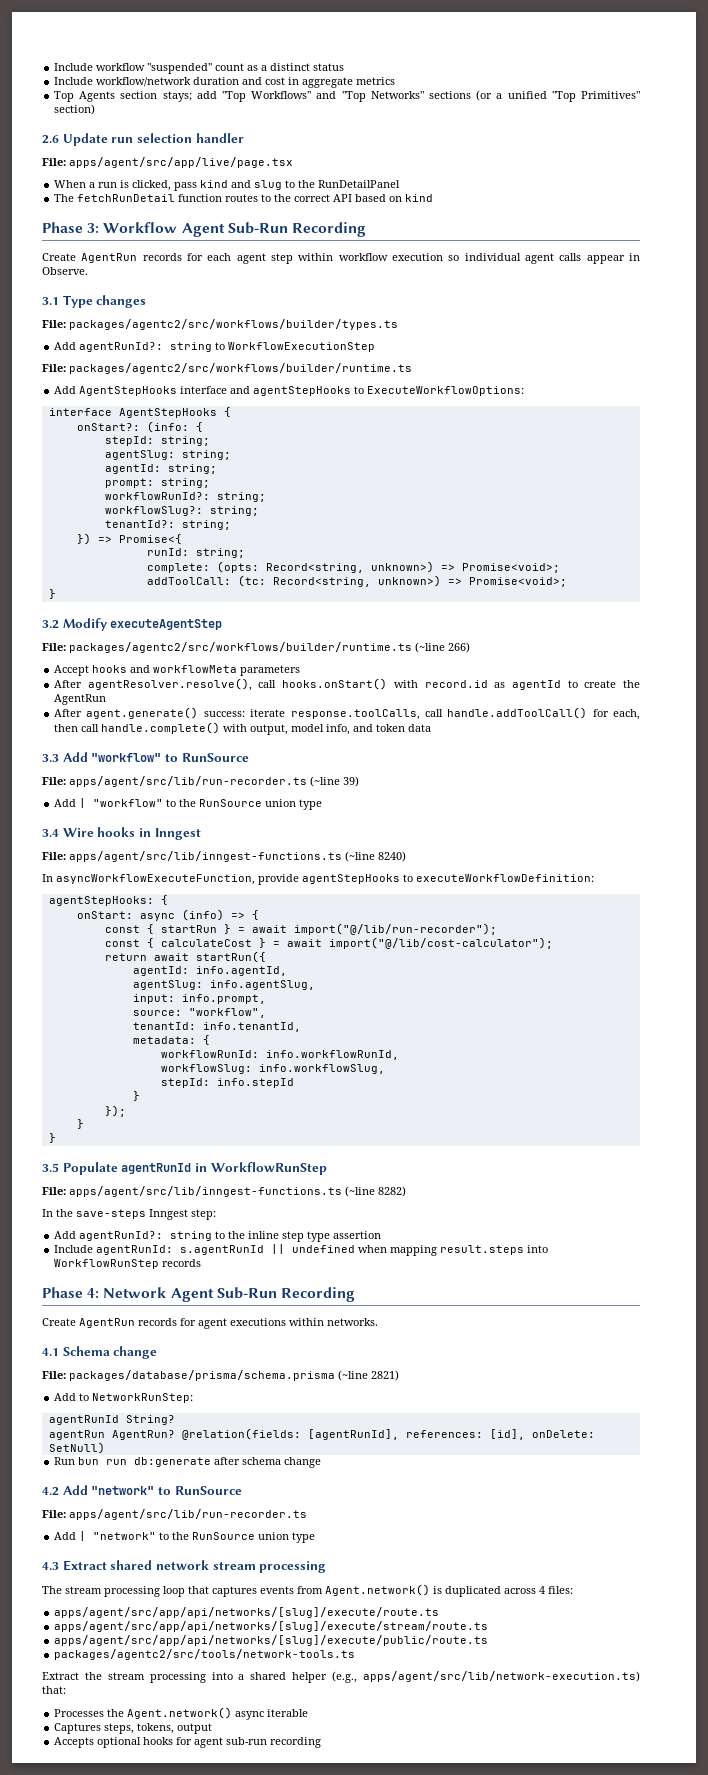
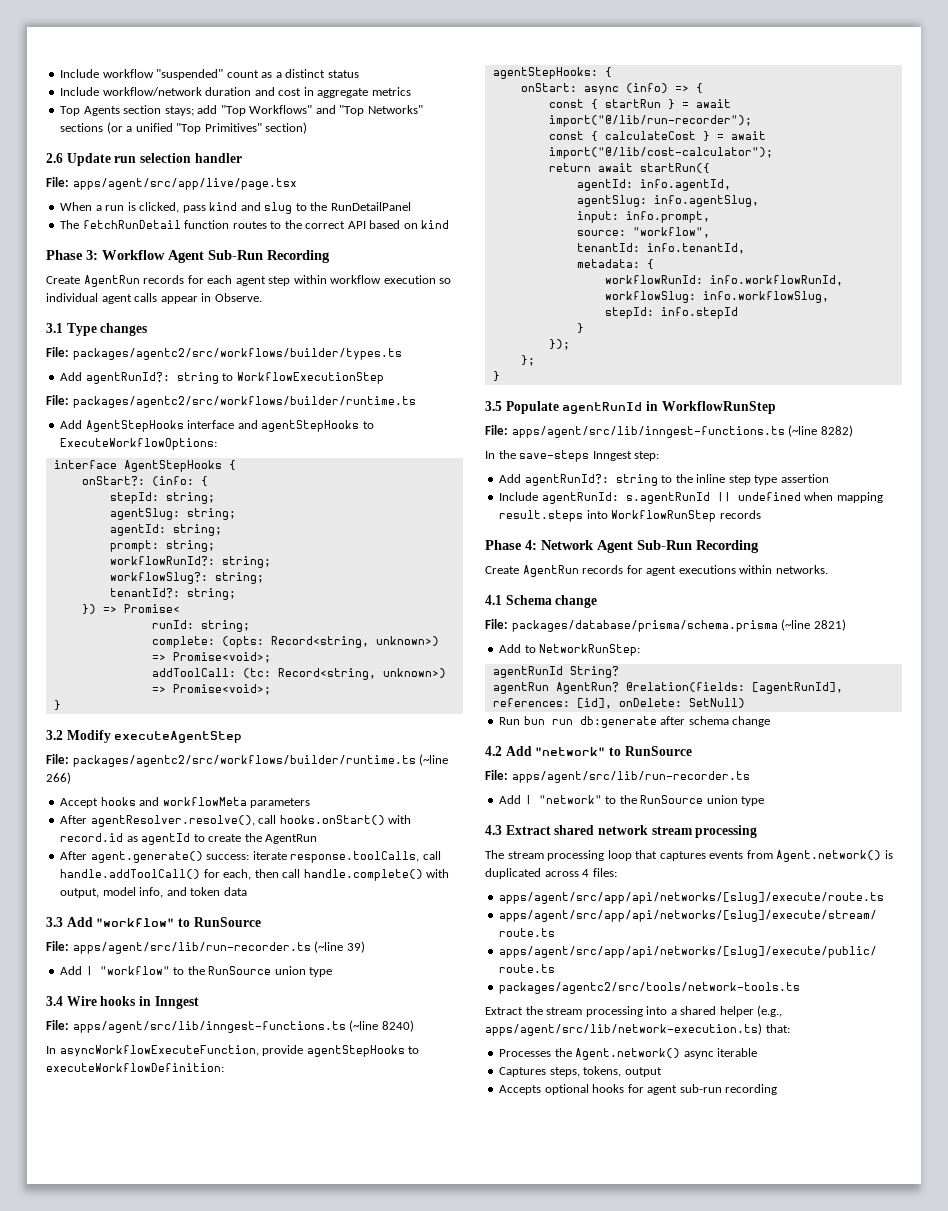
- }) => Promise<{
+ }) => Promise<
  });
- }
+ };

